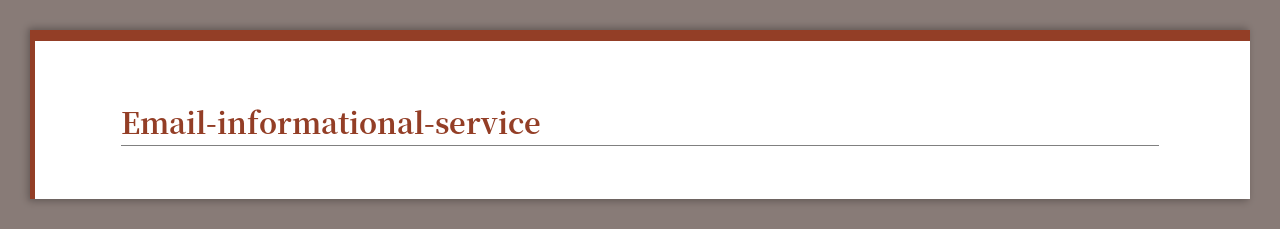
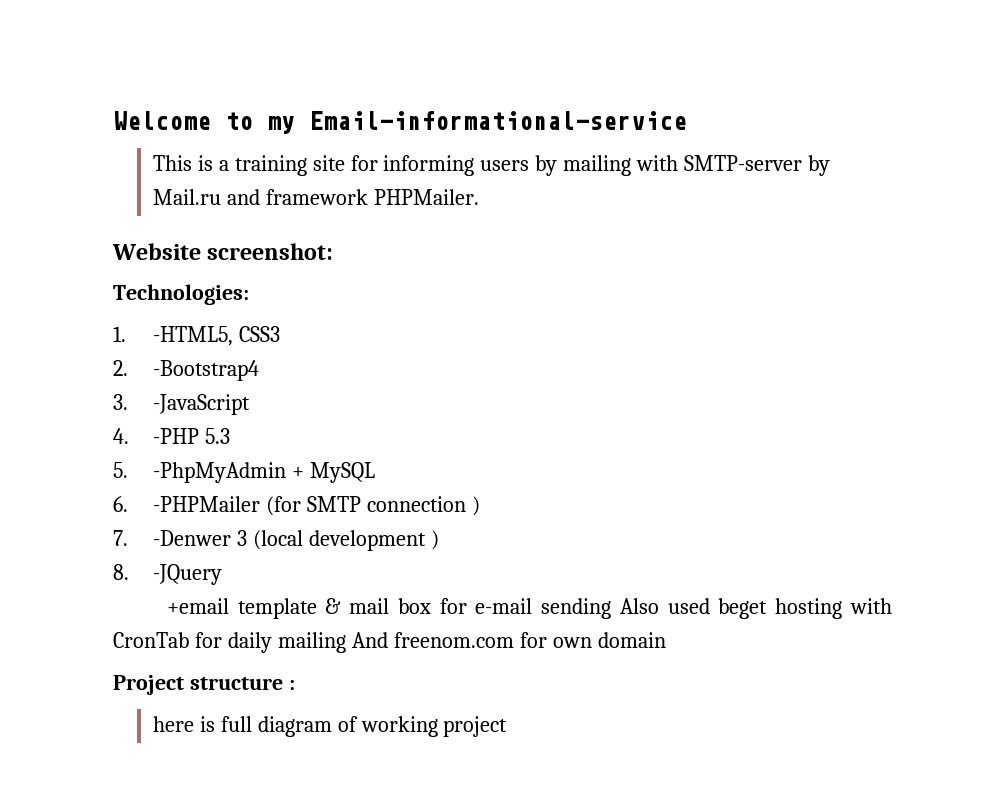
- Email-informational-service
+ Welcome to my Email-informational-service
+ This is a training site for informing users by mailing with SMTP-server by Mail.ru and framework PHPMailer.
+ Website screenshot:
+ Technologies:
+ 1. -HTML5, CSS3
+ 2. -Bootstrap4
+ 3. -JavaScript
+ 4. -PHP 5.3
+ 5. -PhpMyAdmin + MySQL
+ 6. -PHPMailer (for SMTP connection )
+ 7. -Denwer 3 (local development )
+ 8. -JQuery
+ +email template & mail box for e-mail sending Also used beget hosting with CronTab for daily mailing And freenom.com for own domain
+ Project structure :
+ here is full diagram of working project

